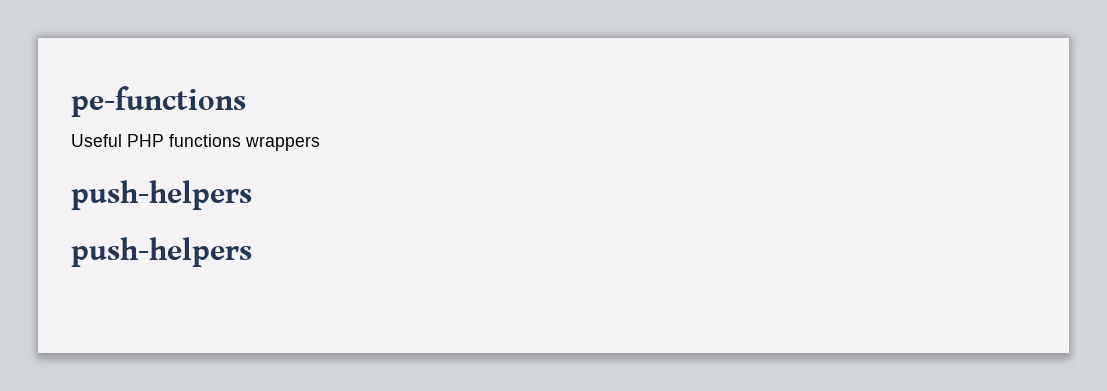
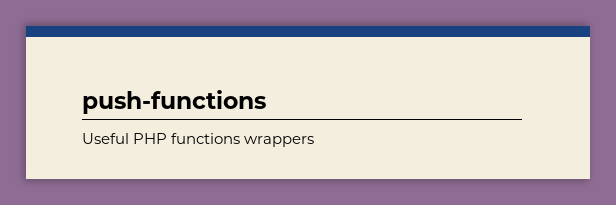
- pe-functions
+ push-functions
  Useful PHP functions wrappers
- push-helpers
- push-helpers

